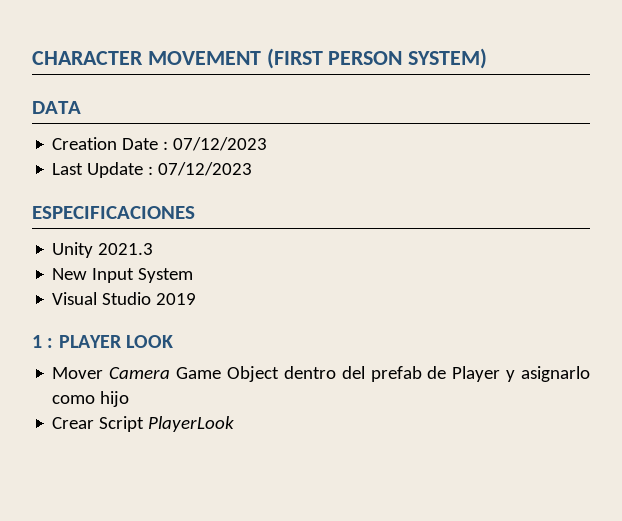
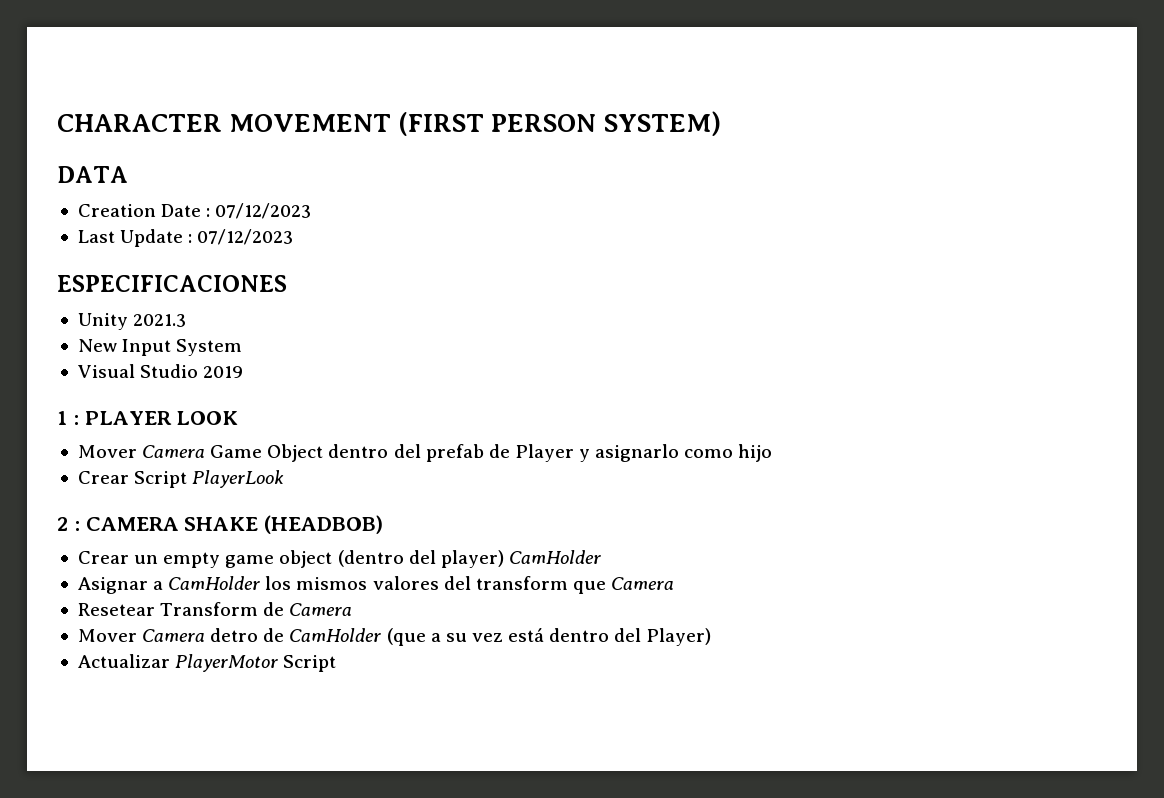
+ 2 : CAMERA SHAKE (HEADBOB)
+ Crear un empty game object (dentro del player) CamHolder
+ Asignar a CamHolder los mismos valores del transform que Camera
+ Resetear Transform de Camera
+ Mover Camera detro de CamHolder (que a su vez está dentro del Player)
+ Actualizar PlayerMotor Script

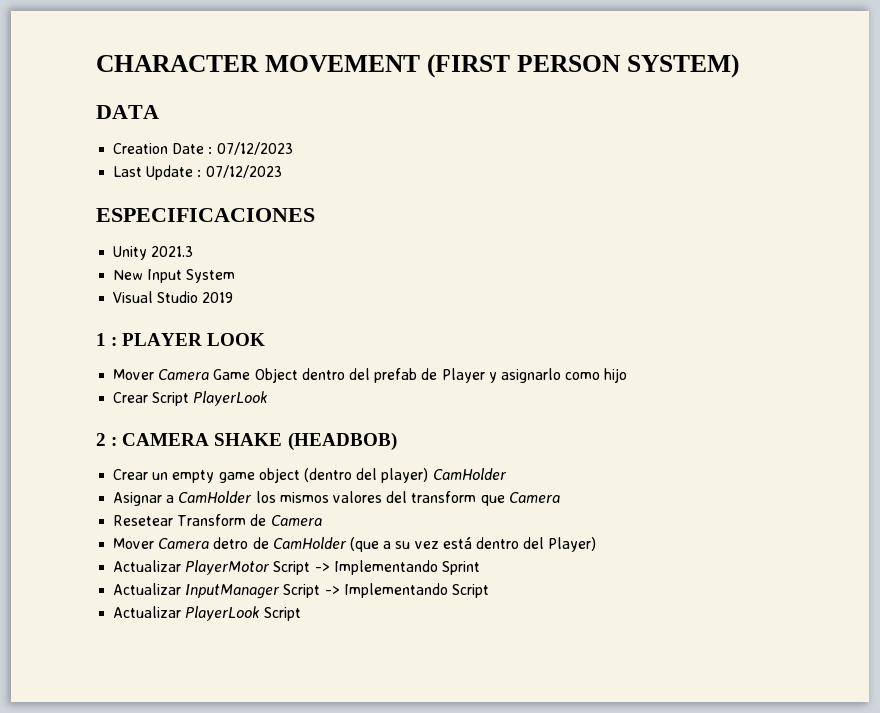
- Actualizar PlayerMotor Script
+ Actualizar PlayerMotor Script -> Implementando Sprint
+ Actualizar InputManager Script -> Implementando Script
+ Actualizar PlayerLook Script

